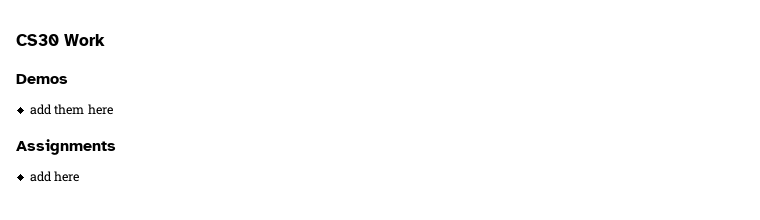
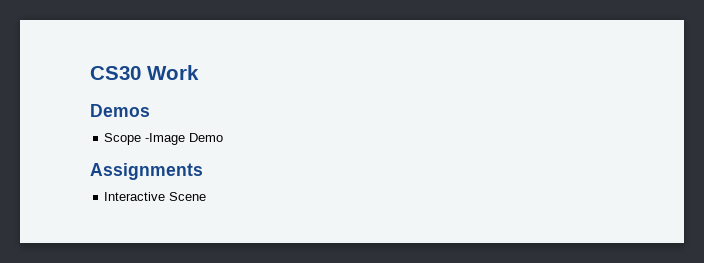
- add them here
+ Scope -Image Demo
- add here
+ Interactive Scene

